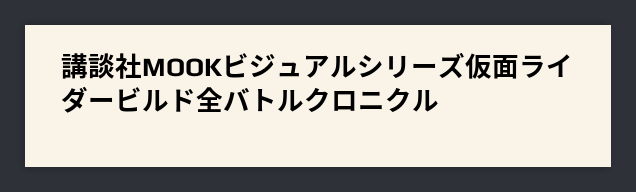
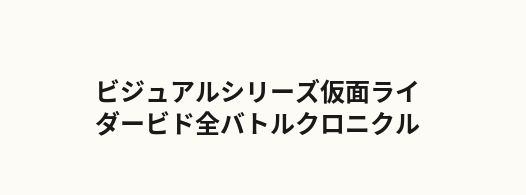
- 講談社MOOKビジュアルシリーズ仮面ライダービルド全バトルクロニクル
+ ビジュアルシリーズ仮面ライダービド全バトルクロニクル

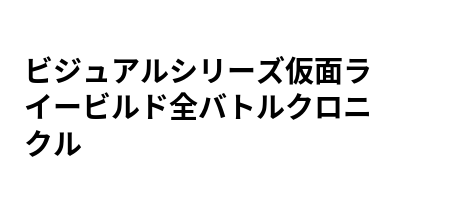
- ビジュアルシリーズ仮面ライダービド全バトルクロニクル
+ ビジュアルシリーズ仮面ライービルド全バトルクロニクル

